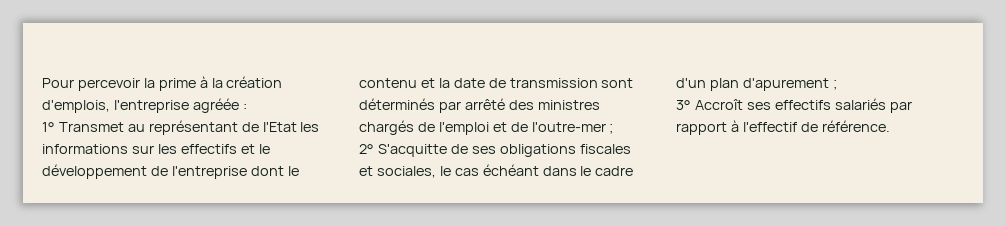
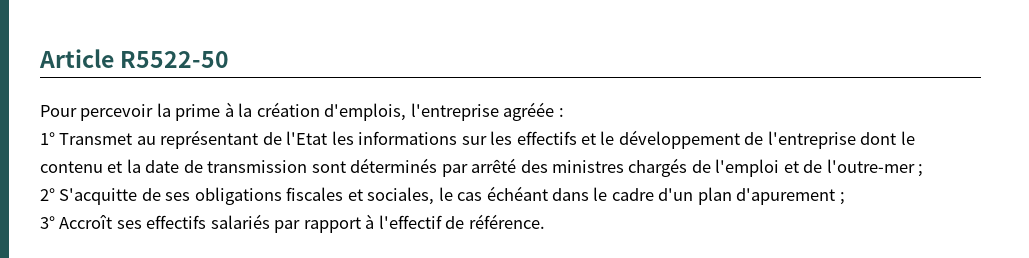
+ Article R5522-50

